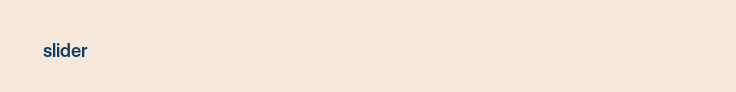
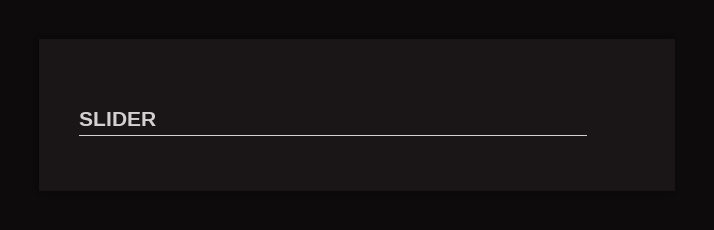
- slider
+ SLIDER

